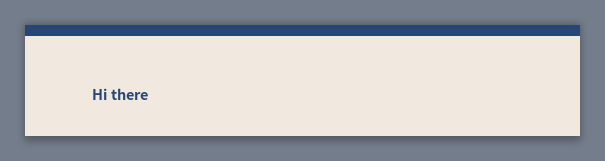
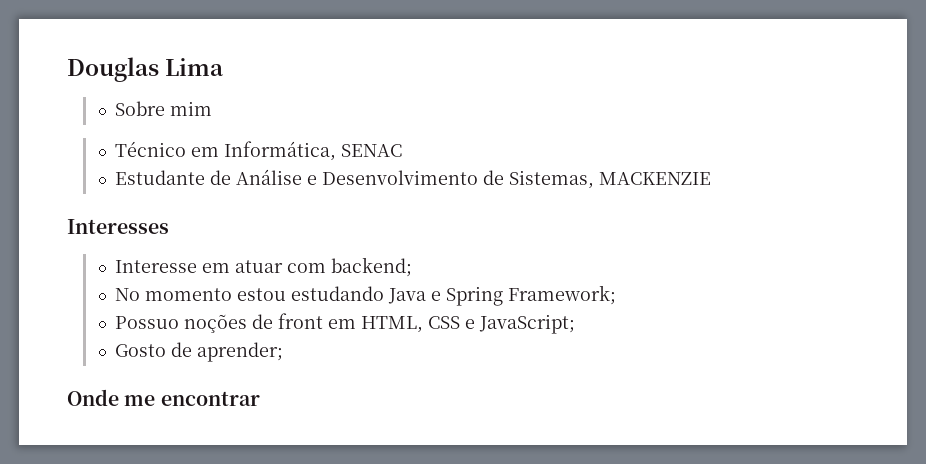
- Hi there
+ Douglas Lima
+ Sobre mim
+ Técnico em Informática, SENAC
+ Estudante de Análise e Desenvolvimento de Sistemas, MACKENZIE
+ Interesses
+ Interesse em atuar com backend;
+ No momento estou estudando Java e Spring Framework;
+ Possuo noções de front em HTML, CSS e JavaScript;
+ Gosto de aprender;
+ Onde me encontrar

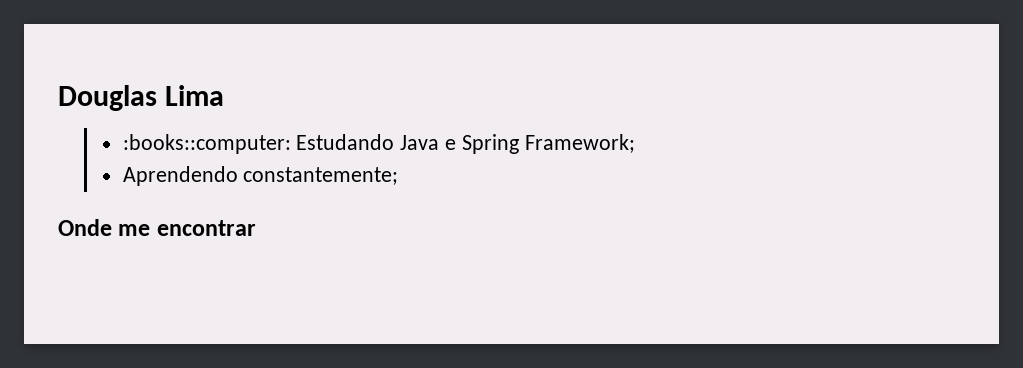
- Sobre mim
- Técnico em Informática, SENAC
- Estudante de Análise e Desenvolvimento de Sistemas, MACKENZIE
- Interesses
- Interesse em atuar com backend;
- No momento estou estudando Java e Spring Framework;
- Possuo noções de front em HTML, CSS e JavaScript;
- Gosto de aprender;
+ :books::computer: Estudando Java e Spring Framework;
+ Aprendendo constantemente;

